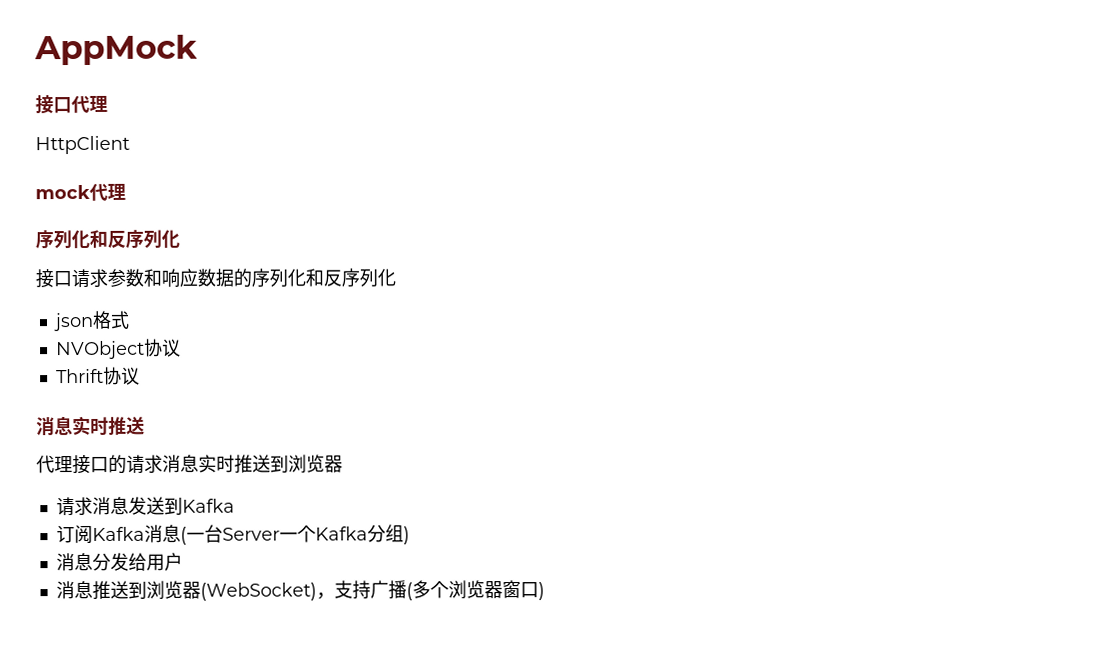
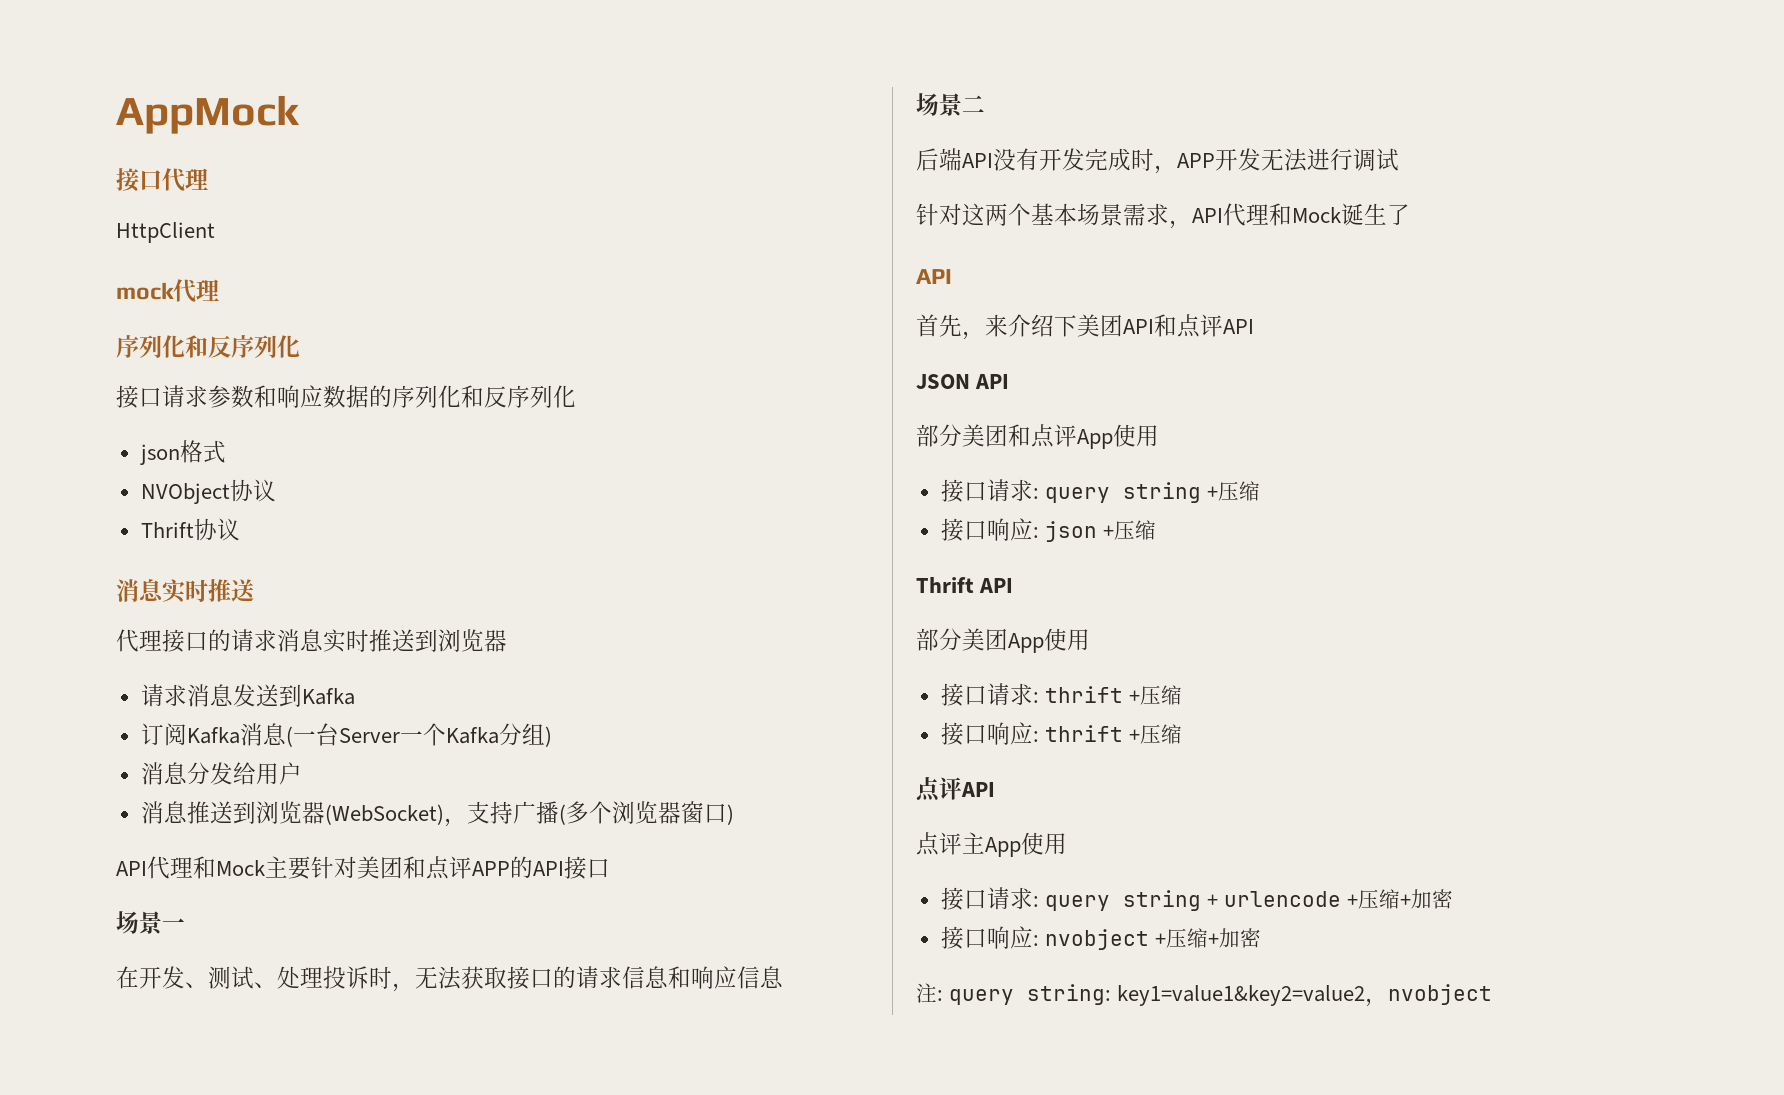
+ API代理和Mock主要针对美团和点评APP的API接口
+ 场景一
+ 在开发、测试、处理投诉时，无法获取接口的请求信息和响应信息
+ 场景二
+ 后端API没有开发完成时，APP开发无法进行调试
+ 针对这两个基本场景需求，API代理和Mock诞生了
+ API
+ 首先，来介绍下美团API和点评API
+ JSON API
+ 部分美团和点评App使用
+ 接口请求: query string +压缩
+ 接口响应: json +压缩
+ Thrift API
+ 部分美团App使用
+ 接口请求: thrift +压缩
+ 接口响应: thrift +压缩
+ 点评API
+ 点评主App使用
+ 接口请求: query string + urlencode +压缩+加密
+ 接口响应: nvobject +压缩+加密
+ 注: query string: key1=value1&key2=value2，nvobject

